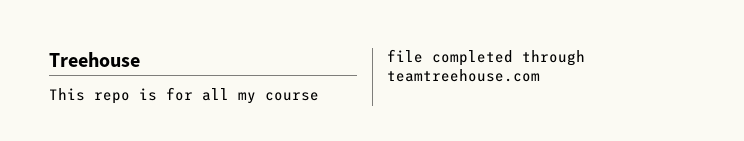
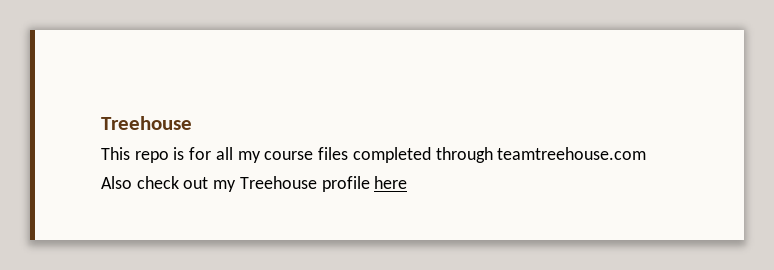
- This repo is for all my course file completed through teamtreehouse.com
+ This repo is for all my course files completed through teamtreehouse.com
+ Also check out my Treehouse profile here

